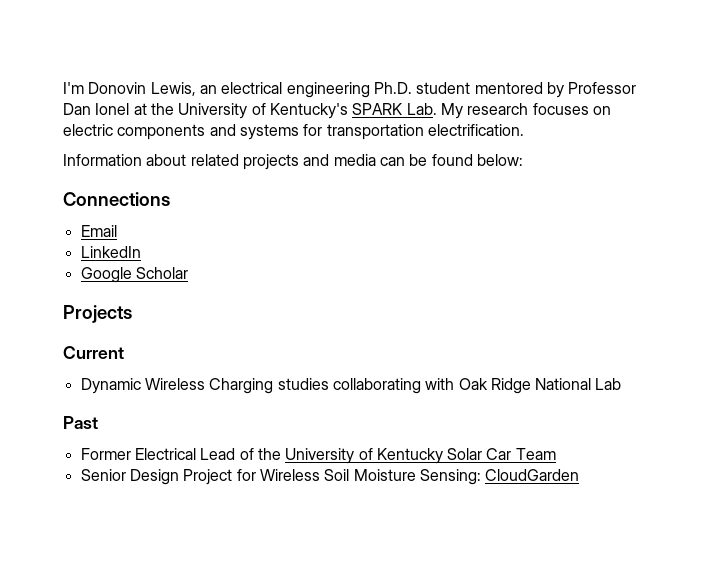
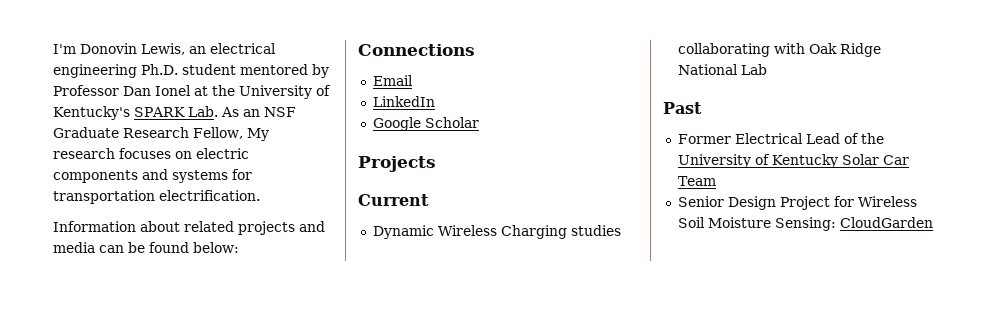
- I'm Donovin Lewis, an electrical engineering Ph.D. student mentored by Professor Dan Ionel at the University of Kentucky's SPARK Lab. My research focuses on electric components and systems for transportation electrification.
+ I'm Donovin Lewis, an electrical engineering Ph.D. student mentored by Professor Dan Ionel at the University of Kentucky's SPARK Lab. As an NSF Graduate Research Fellow, My research focuses on electric components and systems for transportation electrification.

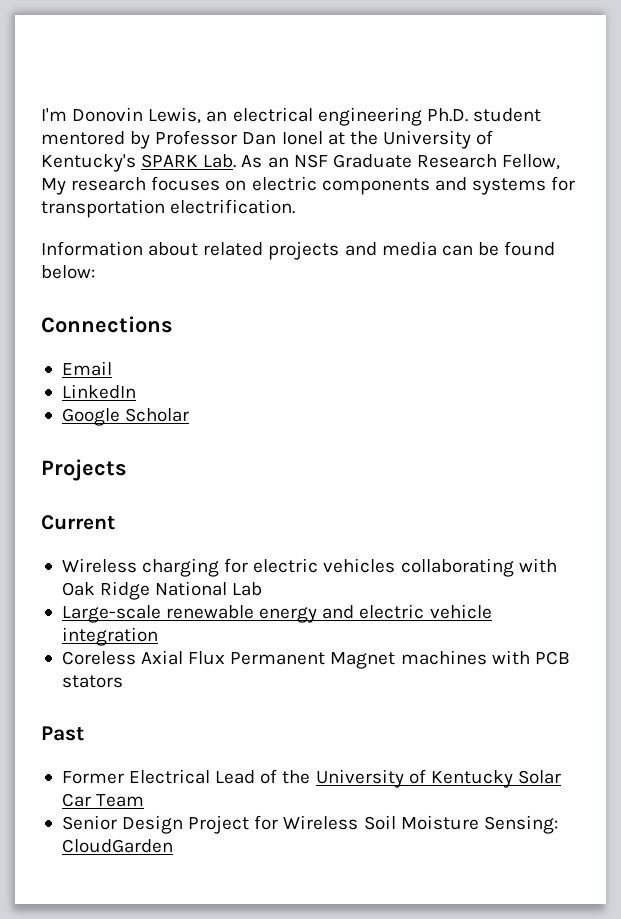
- Dynamic Wireless Charging studies collaborating with Oak Ridge National Lab
+ Wireless charging for electric vehicles collaborating with Oak Ridge National Lab
+ Large-scale renewable energy and electric vehicle integration
+ Coreless Axial Flux Permanent Magnet machines with PCB stators

